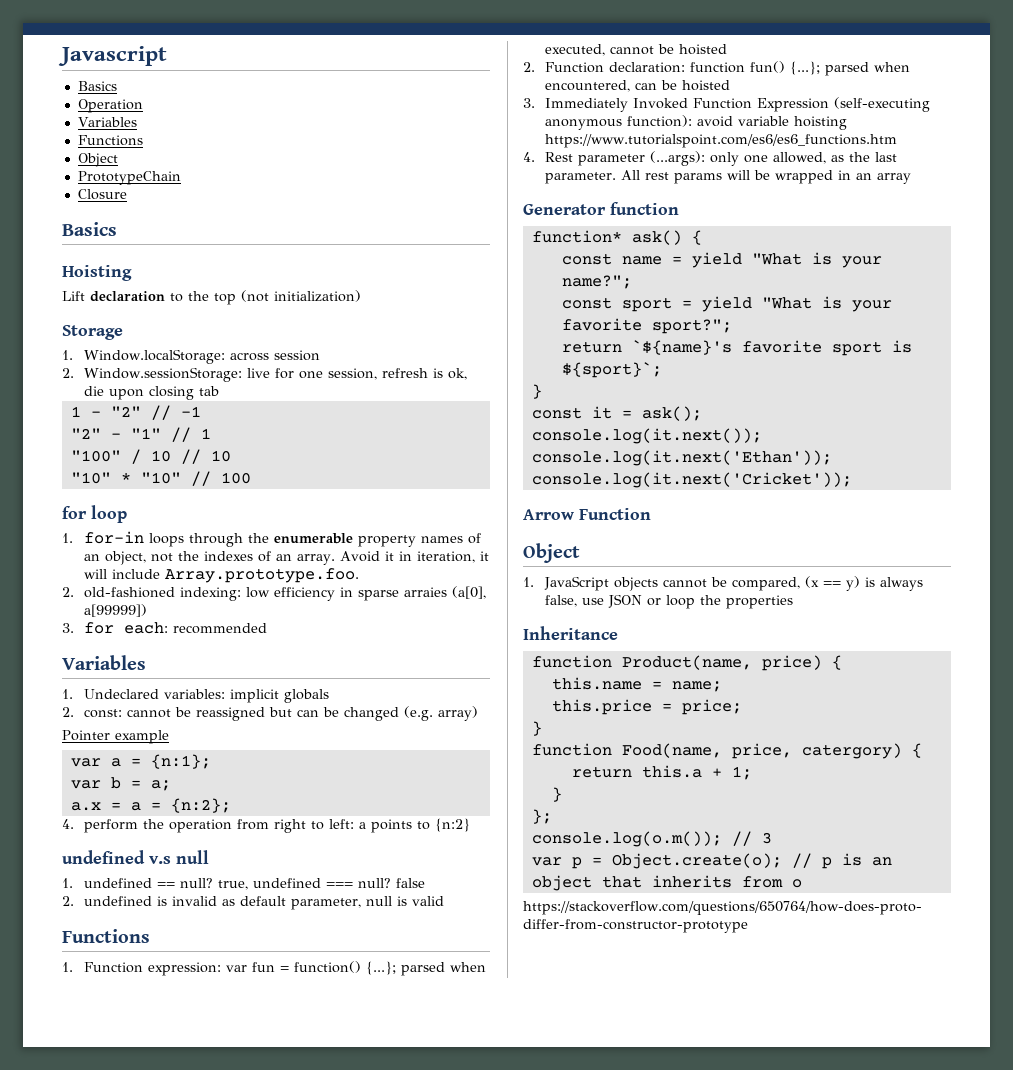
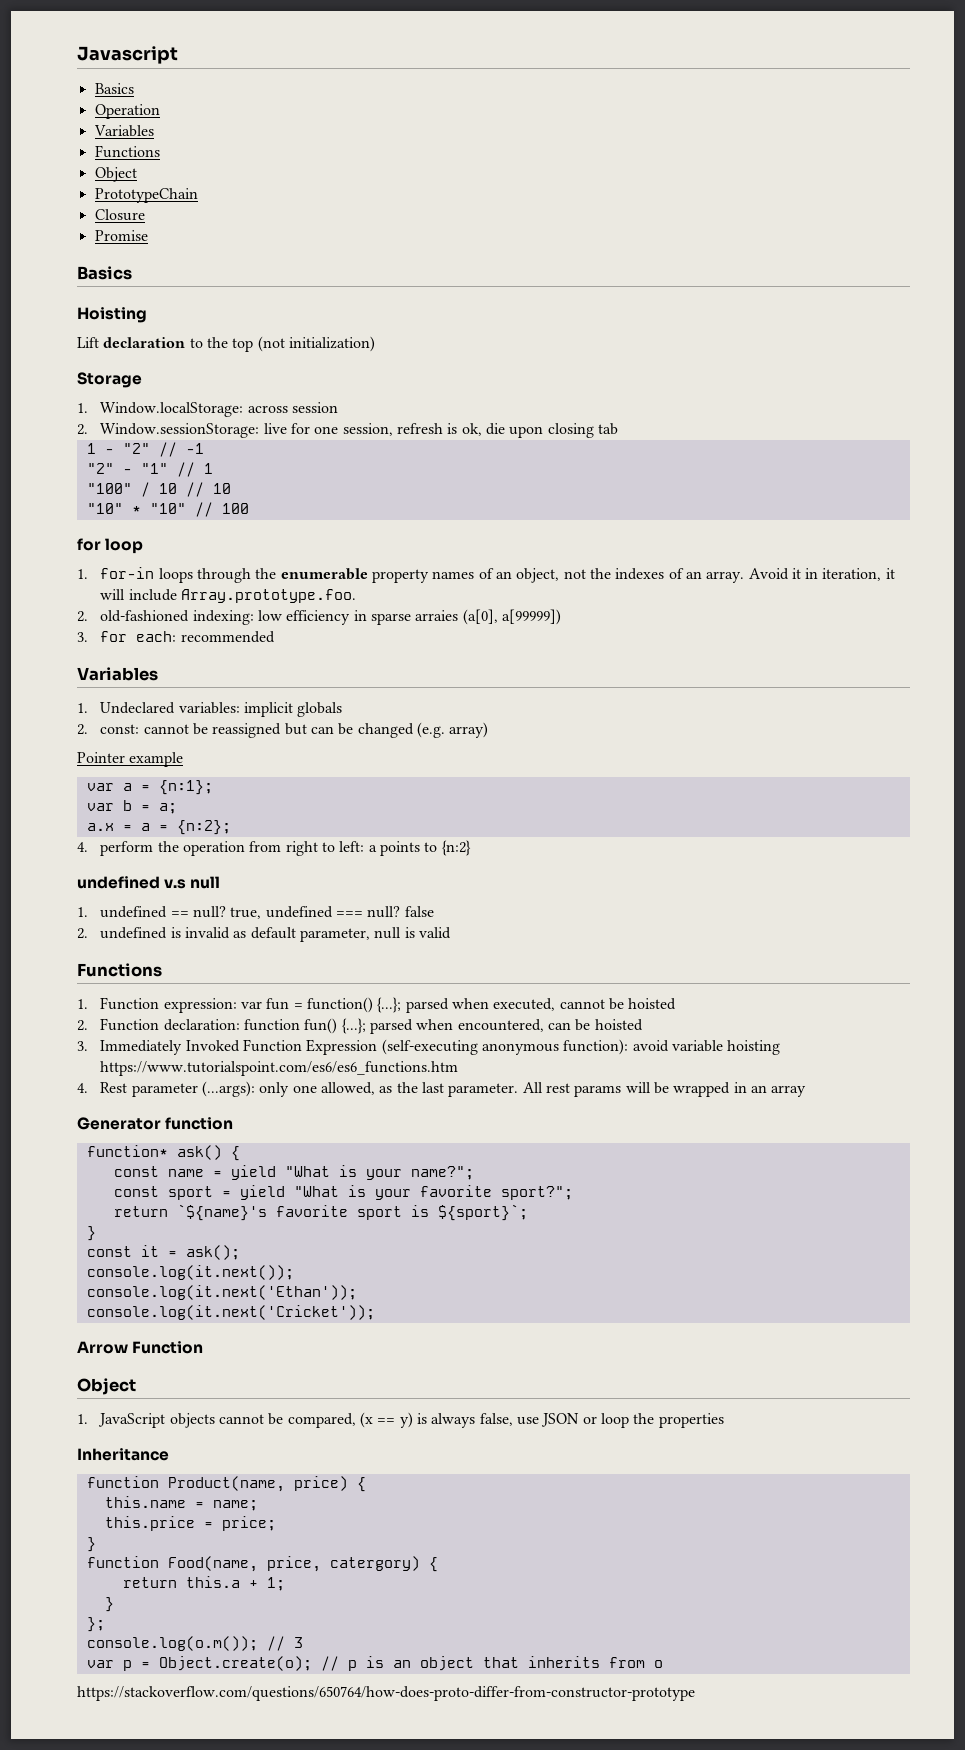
+ Promise

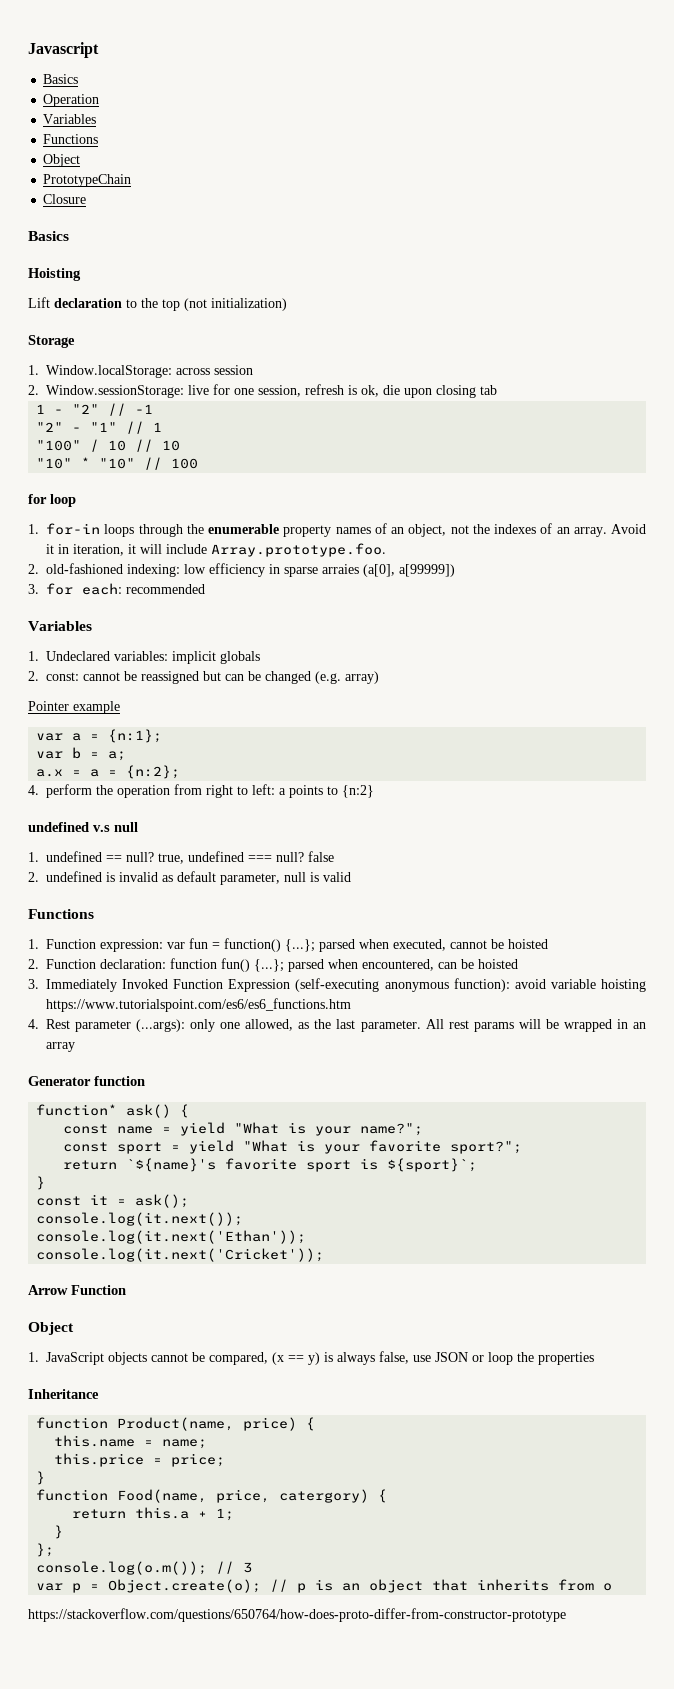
- Promise

